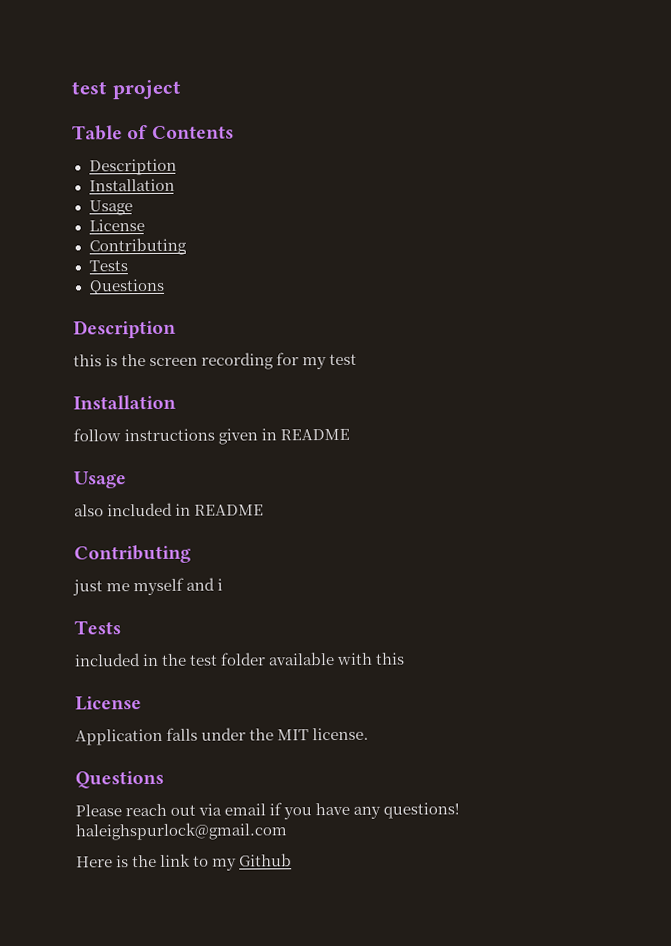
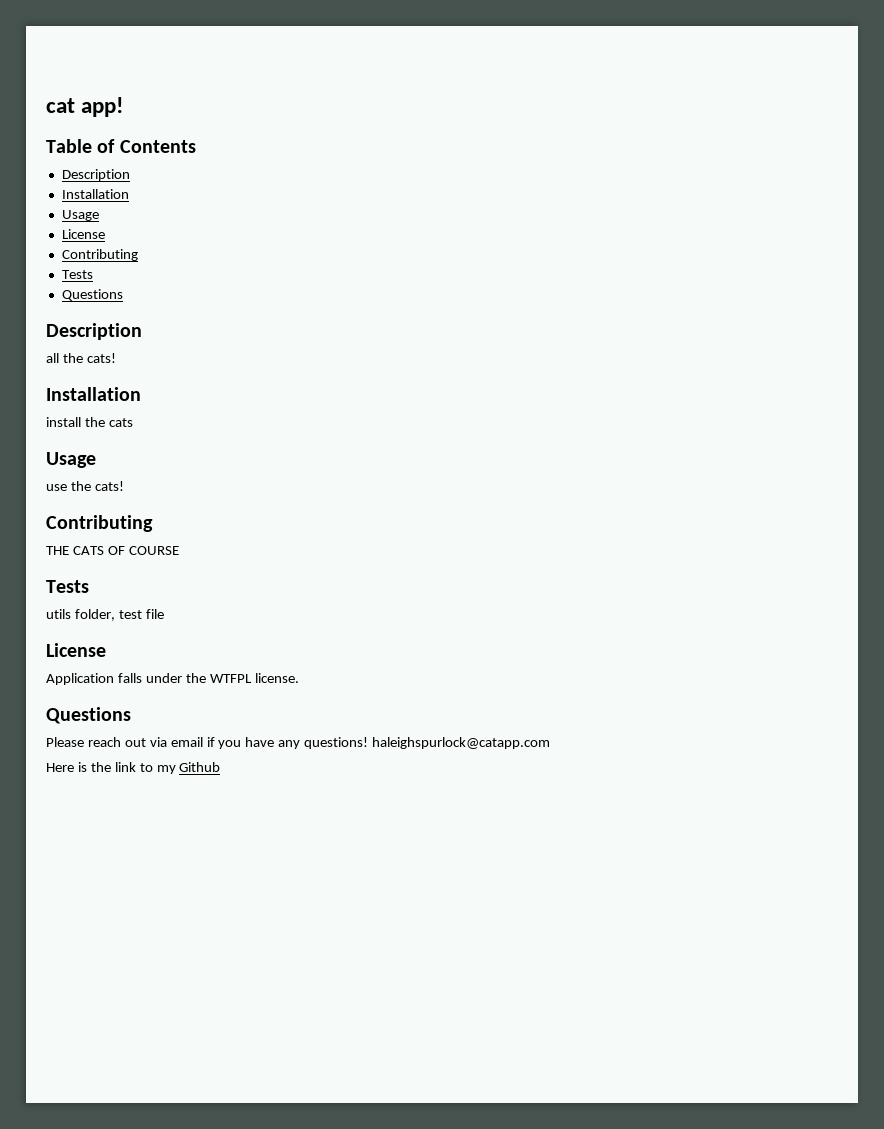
- test project
+ cat app!
- this is the screen recording for my test
+ all the cats!
  Installation
- follow instructions given in README
+ install the cats
  Usage
- also included in README
+ use the cats!
  Contributing
- just me myself and i
+ THE CATS OF COURSE
  Tests
- included in the test folder available with this
+ utils folder, test file
- Application falls under the MIT license.
+ Application falls under the WTFPL license.
- Please reach out via email if you have any questions! haleighspurlock@gmail.com
+ Please reach out via email if you have any questions! haleighspurlock@catapp.com

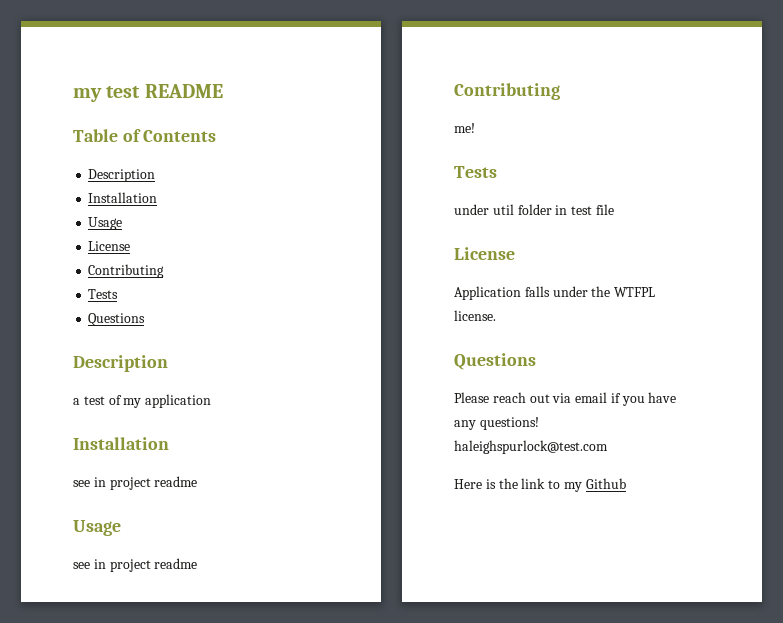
- cat app!
+ my test README
- all the cats!
+ a test of my application
  Installation
- install the cats
+ see in project readme
  Usage
- use the cats!
+ see in project readme
  Contributing
- THE CATS OF COURSE
+ me!
  Tests
- utils folder, test file
+ under util folder in test file
- Please reach out via email if you have any questions! haleighspurlock@catapp.com
+ Please reach out via email if you have any questions! haleighspurlock@test.com

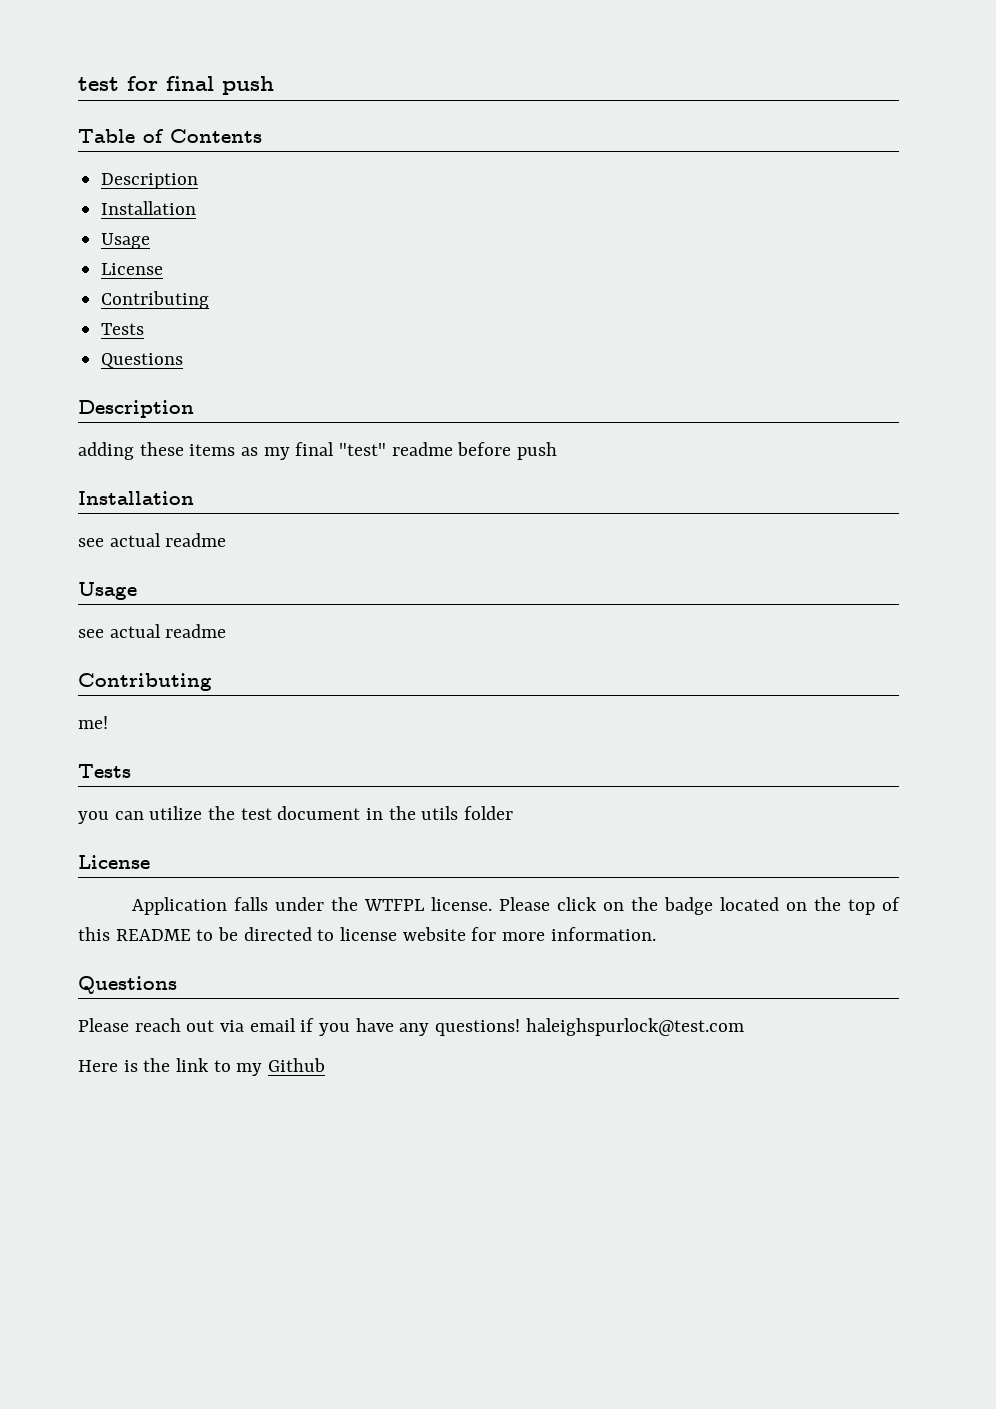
- my test README
+ test for final push
- a test of my application
+ adding these items as my final "test" readme before push
  Installation
- see in project readme
+ see actual readme
  Usage
- see in project readme
+ see actual readme
- under util folder in test file
+ you can utilize the test document in the utils folder
+ Please click on the badge located on the top of this README to be directed to license website for more information.

